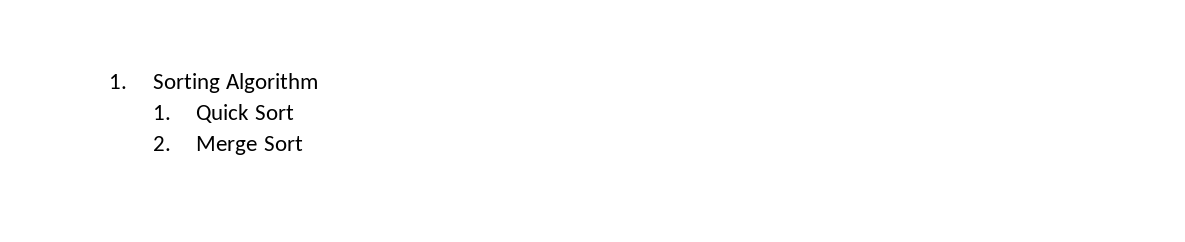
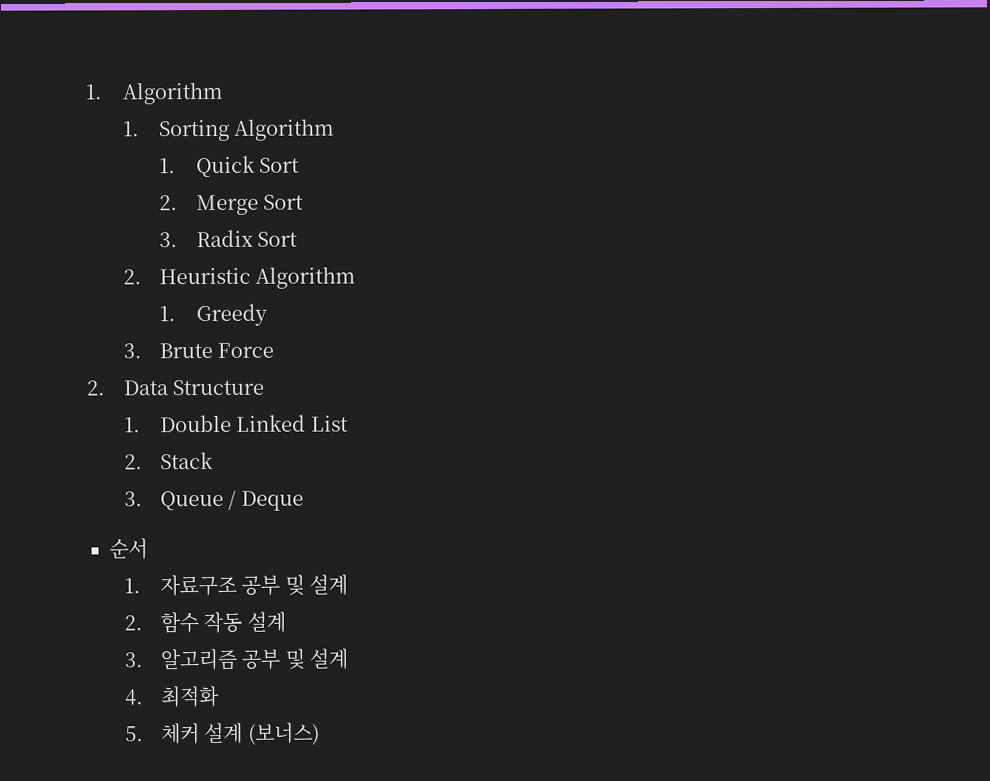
+ 1. Algorithm
+ 3. Radix Sort
+ 2. Heuristic Algorithm
+ 1. Greedy
+ 3. Brute Force
+ 2. Data Structure
+ 1. Double Linked List
+ 2. Stack
+ 3. Queue / Deque
+ 순서
+ 1. 자료구조 공부 및 설계
+ 2. 함수 작동 설계
+ 3. 알고리즘 공부 및 설계
+ 4. 최적화
+ 5. 체커 설계 (보너스)

